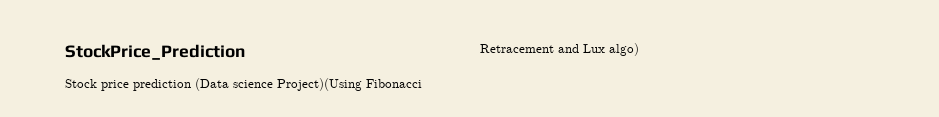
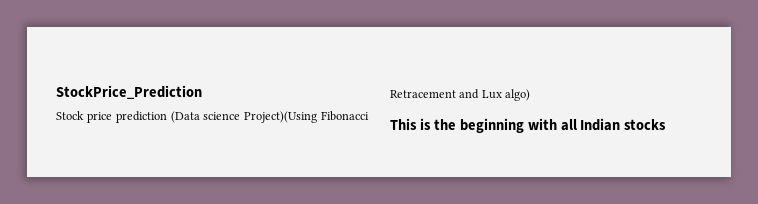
+ This is the beginning with all Indian stocks

